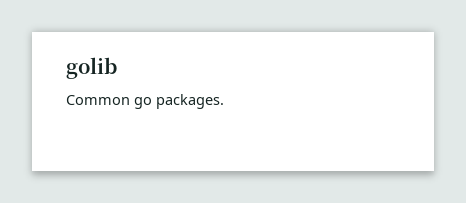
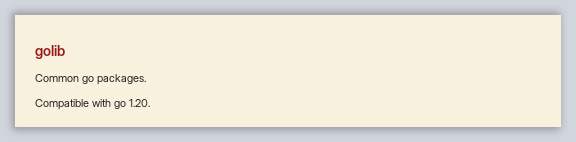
+ Compatible with go 1.20.

